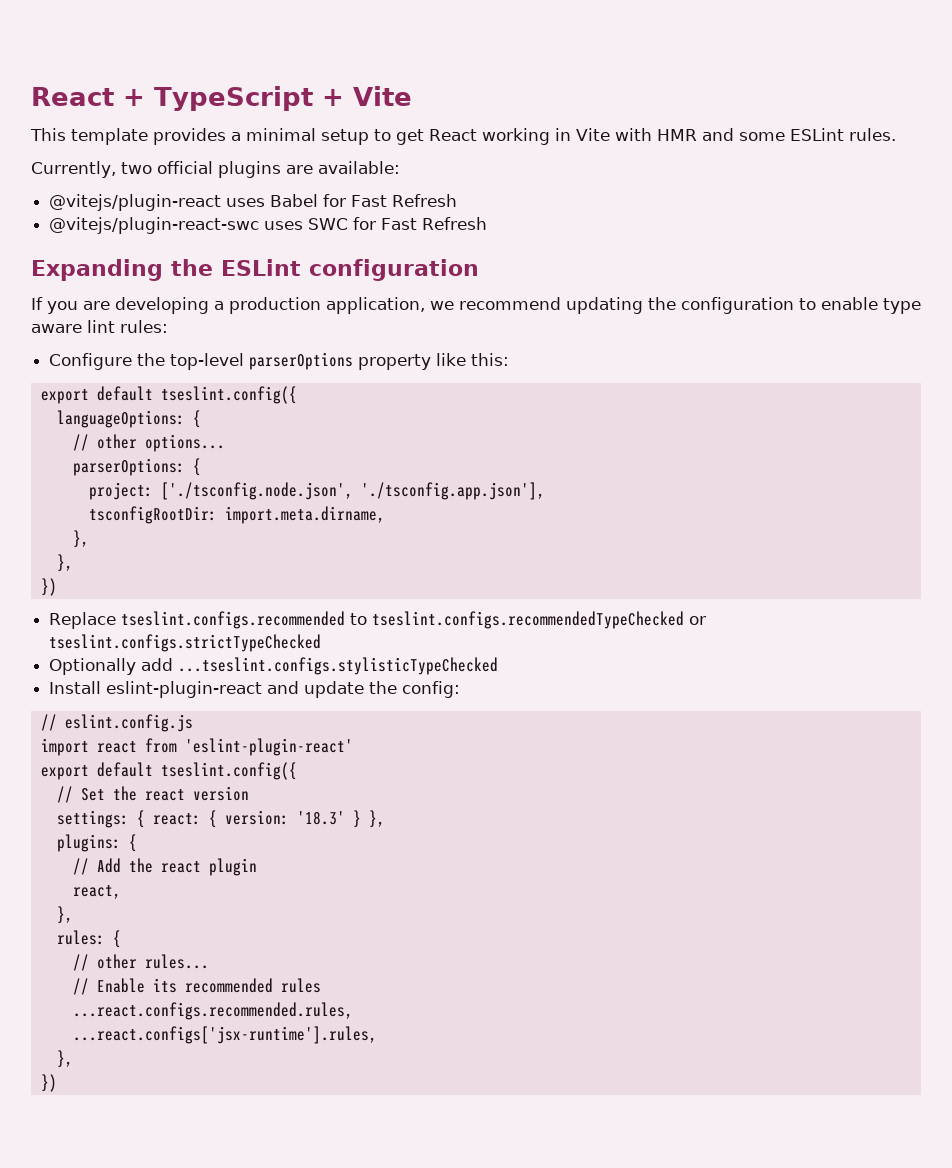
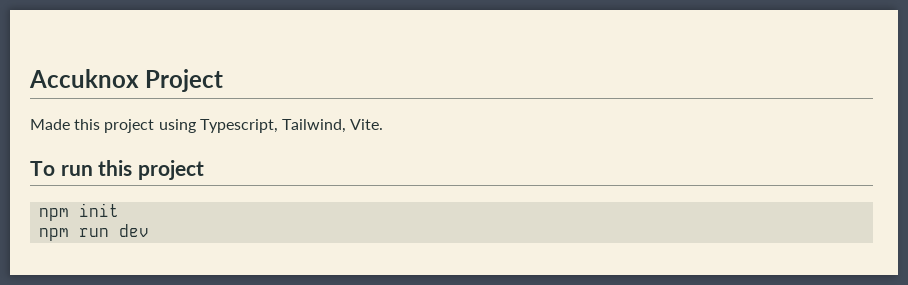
- React + TypeScript + Vite
- This template provides a minimal setup to get React working in Vite with HMR and some ESLint rules.
- Currently, two official plugins are available:
- @vitejs/plugin-react uses Babel for Fast Refresh
- @vitejs/plugin-react-swc uses SWC for Fast Refresh
- Expanding the ESLint configuration
- If you are developing a production application, we recommend updating the configuration to enable type aware lint rules:
- Configure the top-level parserOptions property like this:
- export default tseslint.config({
- languageOptions: {
- // other options...
- parserOptions: {
- project: ['./tsconfig.node.json', './tsconfig.app.json'],
- tsconfigRootDir: import.meta.dirname,
- },
- },
- })
- Replace tseslint.configs.recommended to tseslint.configs.recommendedTypeChecked or tseslint.configs.strictTypeChecked
- Optionally add ...tseslint.configs.stylisticTypeChecked
- Install eslint-plugin-react and update the config:
- // eslint.config.js
- import react from 'eslint-plugin-react'
- export default tseslint.config({
- // Set the react version
- settings: { react: { version: '18.3' } },
- plugins: {
- // Add the react plugin
- react,
- },
- rules: {
- // other rules...
- // Enable its recommended rules
- ...react.configs.recommended.rules,
- ...react.configs['jsx-runtime'].rules,
- },
- })
+ Accuknox Project
+ Made this project using Typescript, Tailwind, Vite.
+ To run this project
+ npm init
+ npm run dev

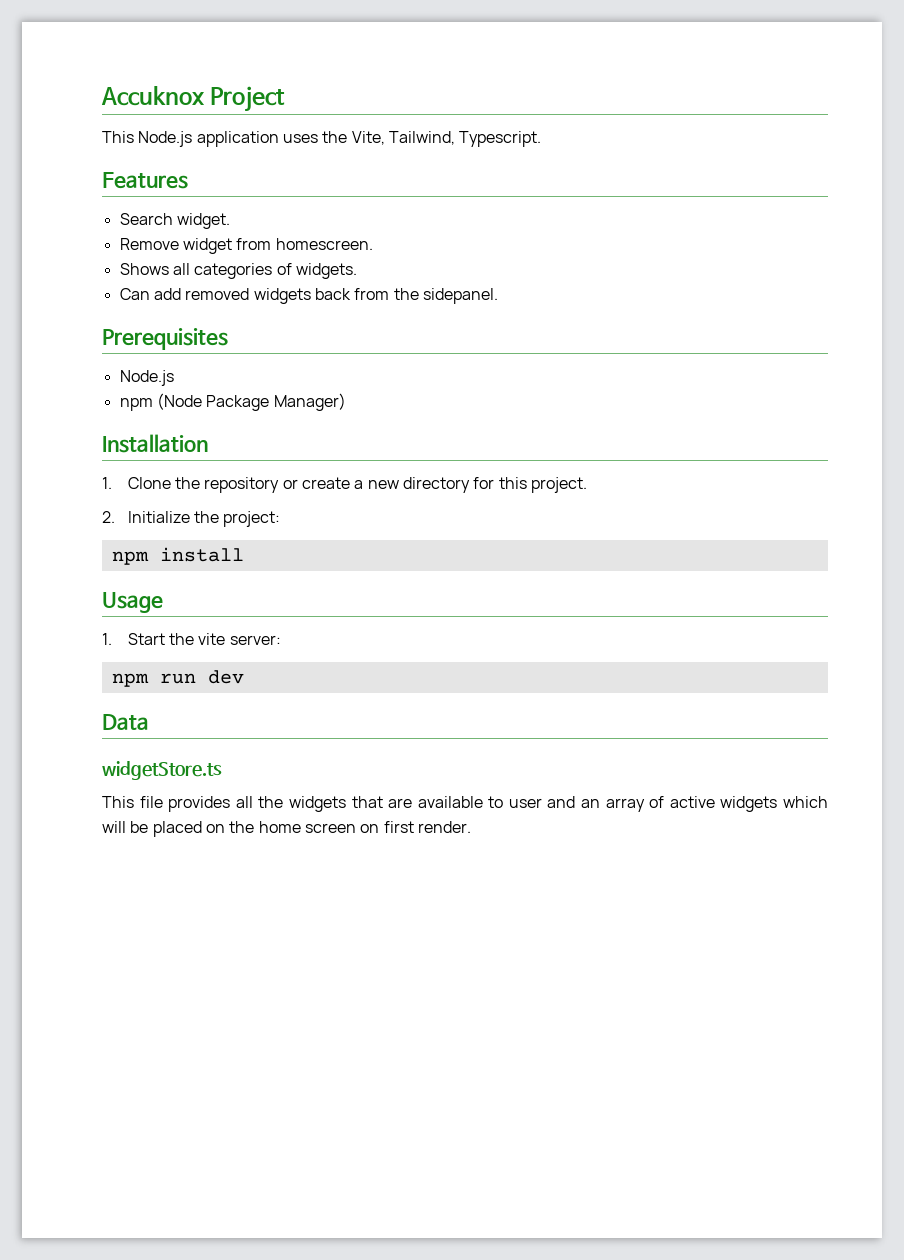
- Made this project using Typescript, Tailwind, Vite.
- To run this project
- npm init
+ This Node.js application uses the Vite, Tailwind, Typescript.
+ Features
+ Search widget.
+ Remove widget from homescreen.
+ Shows all categories of widgets.
+ Can add removed widgets back from the sidepanel.
+ Prerequisites
+ Node.js
+ npm (Node Package Manager)
+ Installation
+ 1. Clone the repository or create a new directory for this project.
+ 2. Initialize the project:
+ npm install
+ Usage
+ 1. Start the vite server:
  npm run dev
+ Data
+ widgetStore.ts
+ This file provides all the widgets that are available to user and an array of active widgets which will be placed on the home screen on first render.

